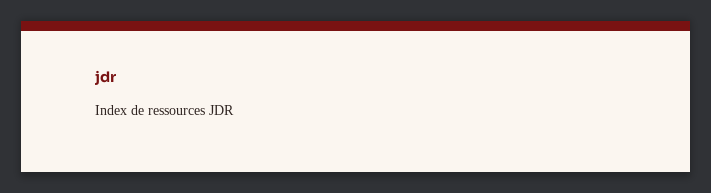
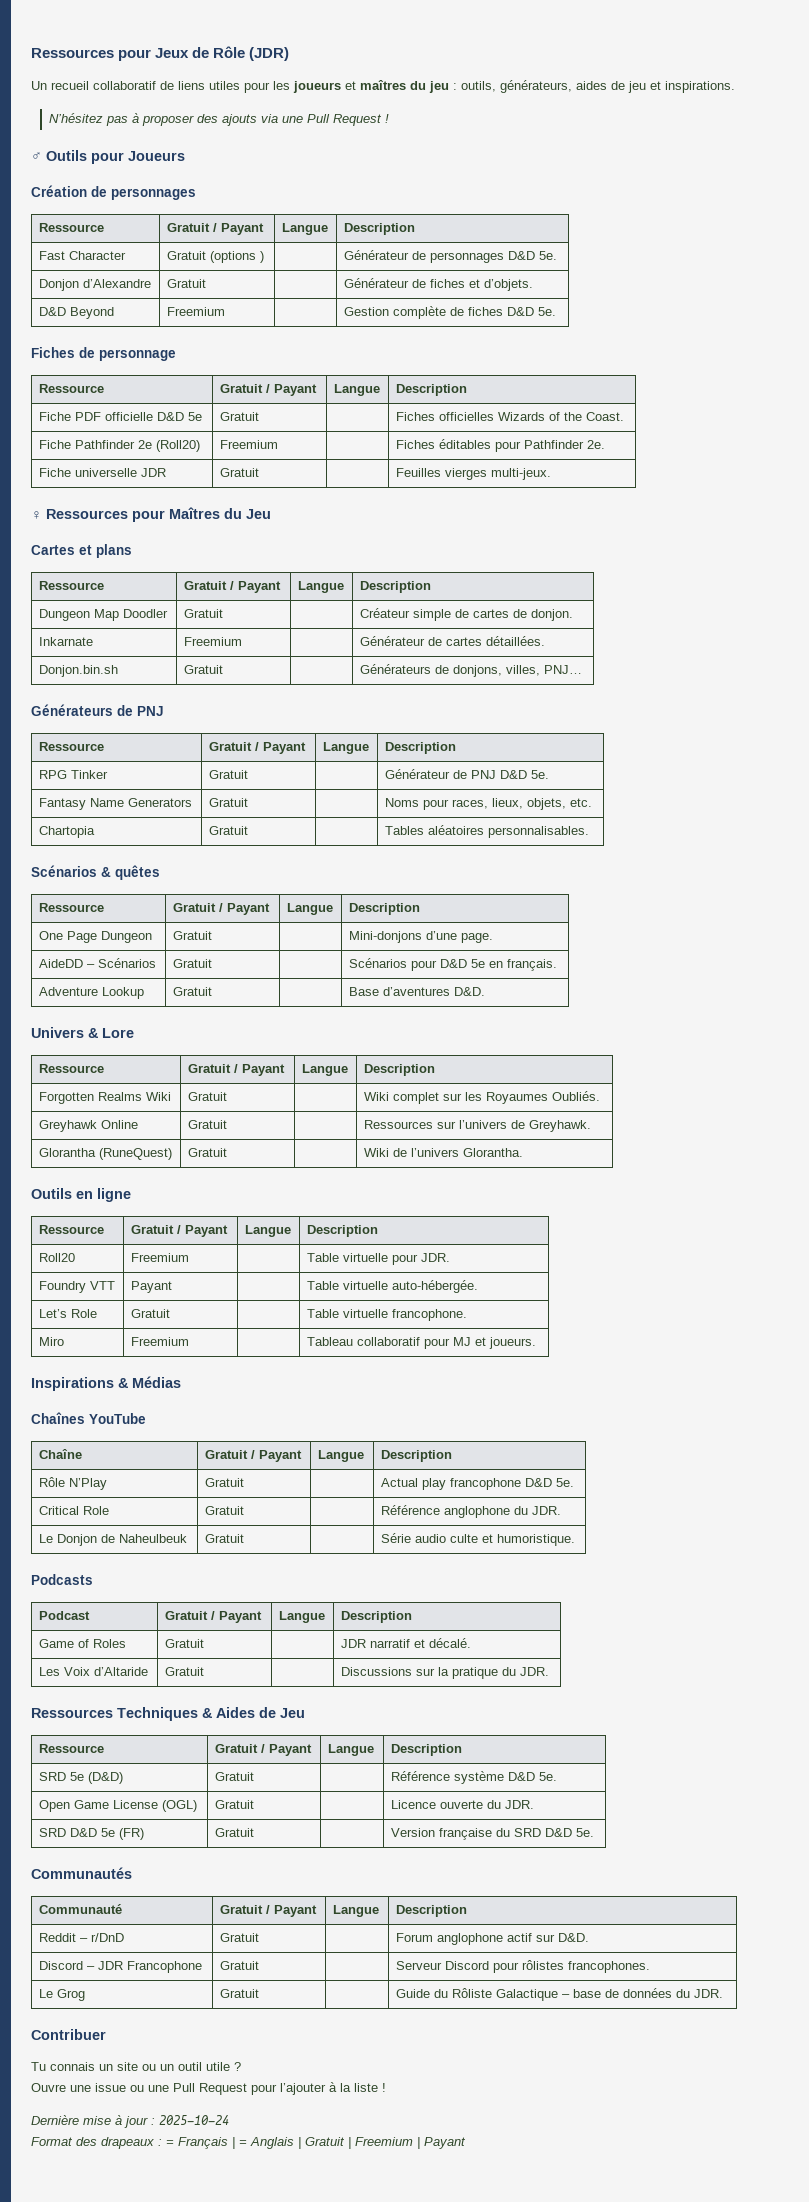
- jdr
- Index de ressources JDR
+ Ressources pour Jeux de Rôle (JDR)
+ Un recueil collaboratif de liens utiles pour les joueurs et maîtres du jeu : outils, générateurs, aides de jeu et inspirations.
+ N’hésitez pas à proposer des ajouts via une Pull Request !
+ ♂ Outils pour Joueurs
+ Création de personnages
+ Ressource | Gratuit / Payant | Langue | Description
+ Fast Character | Gratuit (options ) | | Générateur de personnages D&D 5e.
+ Donjon d’Alexandre | Gratuit | | Générateur de fiches et d’objets.
+ D&D Beyond | Freemium | | Gestion complète de fiches D&D 5e.
+ Fiches de personnage
+ Ressource | Gratuit / Payant | Langue | Description
+ Fiche PDF officielle D&D 5e | Gratuit | | Fiches officielles Wizards of the Coast.
+ Fiche Pathfinder 2e (Roll20) | Freemium | | Fiches éditables pour Pathfinder 2e.
+ Fiche universelle JDR | Gratuit | | Feuilles vierges multi-jeux.
+ ♀ Ressources pour Maîtres du Jeu
+ Cartes et plans
+ Ressource | Gratuit / Payant | Langue | Description
+ Dungeon Map Doodler | Gratuit | | Créateur simple de cartes de donjon.
+ Inkarnate | Freemium | | Générateur de cartes détaillées.
+ Donjon.bin.sh | Gratuit | | Générateurs de donjons, villes, PNJ…
+ Générateurs de PNJ
+ Ressource | Gratuit / Payant | Langue | Description
+ RPG Tinker | Gratuit | | Générateur de PNJ D&D 5e.
+ Fantasy Name Generators | Gratuit | | Noms pour races, lieux, objets, etc.
+ Chartopia | Gratuit | | Tables aléatoires personnalisables.
+ Scénarios & quêtes
+ Ressource | Gratuit / Payant | Langue | Description
+ One Page Dungeon | Gratuit | | Mini-donjons d’une page.
+ AideDD – Scénarios | Gratuit | | Scénarios pour D&D 5e en français.
+ Adventure Lookup | Gratuit | | Base d’aventures D&D.
+ Univers & Lore
+ Ressource | Gratuit / Payant | Langue | Description
+ Forgotten Realms Wiki | Gratuit | | Wiki complet sur les Royaumes Oubliés.
+ Greyhawk Online | Gratuit | | Ressources sur l’univers de Greyhawk.
+ Glorantha (RuneQuest) | Gratuit | | Wiki de l’univers Glorantha.
+ Outils en ligne
+ Ressource | Gratuit / Payant | Langue | Description
+ Roll20 | Freemium | | Table virtuelle pour JDR.
+ Foundry VTT | Payant | | Table virtuelle auto-hébergée.
+ Let’s Role | Gratuit | | Table virtuelle francophone.
+ Miro | Freemium | | Tableau collaboratif pour MJ et joueurs.
+ Inspirations & Médias
+ Chaînes YouTube
+ Chaîne | Gratuit / Payant | Langue | Description
+ Rôle N’Play | Gratuit | | Actual play francophone D&D 5e.
+ Critical Role | Gratuit | | Référence anglophone du JDR.
+ Le Donjon de Naheulbeuk | Gratuit | | Série audio culte et humoristique.
+ Podcasts
+ Podcast | Gratuit / Payant | Langue | Description
+ Game of Roles | Gratuit | | JDR narratif et décalé.
+ Les Voix d’Altaride | Gratuit | | Discussions sur la pratique du JDR.
+ Ressources Techniques & Aides de Jeu
+ Ressource | Gratuit / Payant | Langue | Description
+ SRD 5e (D&D) | Gratuit | | Référence système D&D 5e.
+ Open Game License (OGL) | Gratuit | | Licence ouverte du JDR.
+ SRD D&D 5e (FR) | Gratuit | | Version française du SRD D&D 5e.
+ Communautés
+ Communauté | Gratuit / Payant | Langue | Description
+ Reddit – r/DnD | Gratuit | | Forum anglophone actif sur D&D.
+ Discord – JDR Francophone | Gratuit | | Serveur Discord pour rôlistes francophones.
+ Le Grog | Gratuit | | Guide du Rôliste Galactique – base de données du JDR.
+ Contribuer
+ Tu connais un site ou un outil utile ?
+ Ouvre une issue ou une Pull Request pour l’ajouter à la liste !
+ Dernière mise à jour : 2025-10-24
+ Format des drapeaux : = Français | = Anglais | Gratuit | Freemium | Payant

